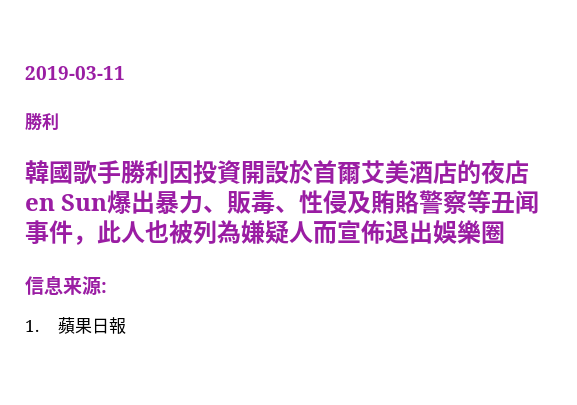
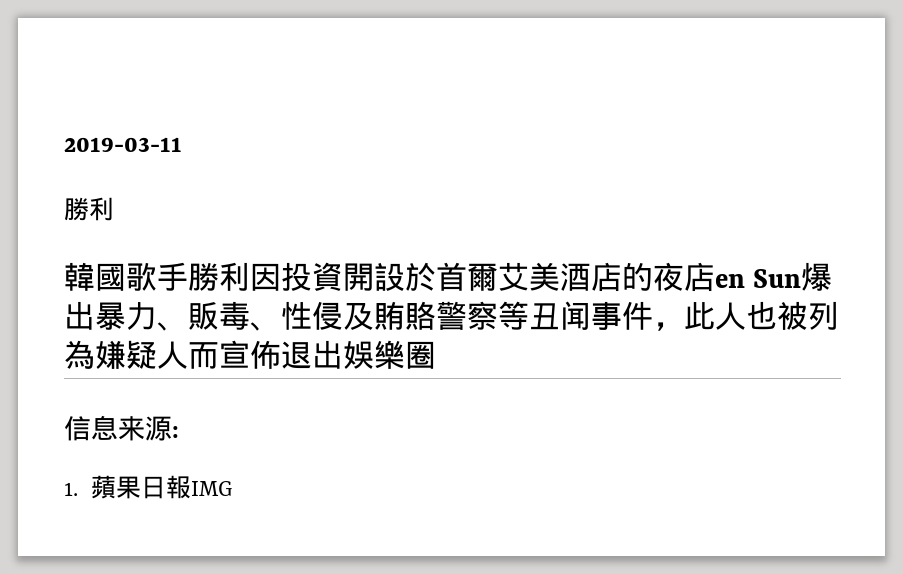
- 1.蘋果日報
+ 1.蘋果日報IMG

